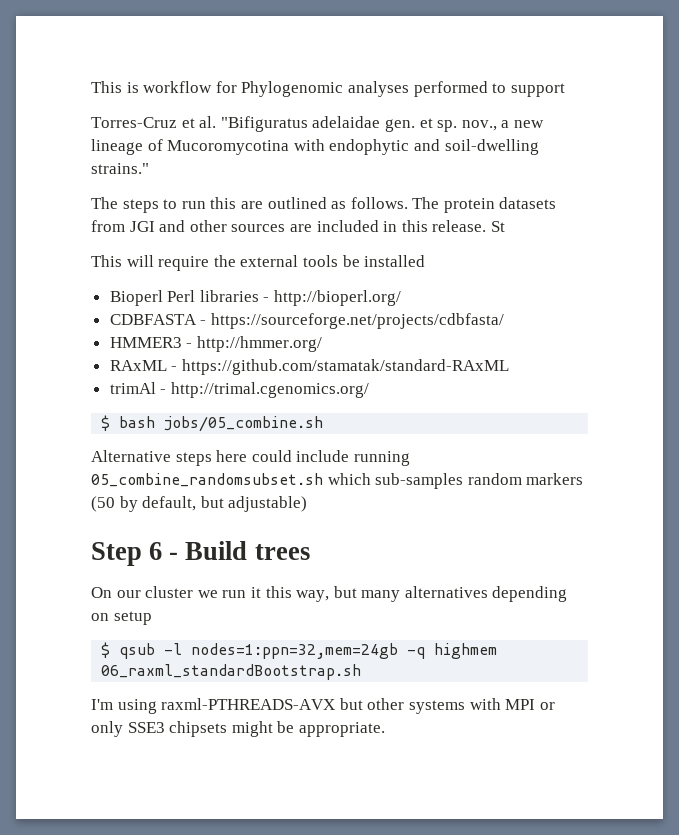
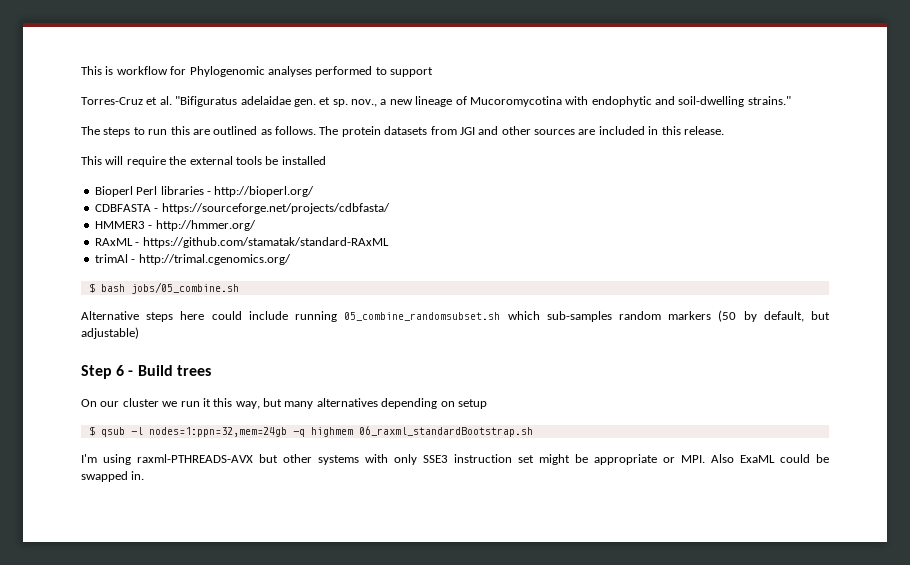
- St
- I'm using raxml-PTHREADS-AVX but other systems with MPI or only SSE3 chipsets might be appropriate.
+ I'm using raxml-PTHREADS-AVX but other systems with only SSE3 instruction set might be appropriate or MPI. Also ExaML could be swapped in.

